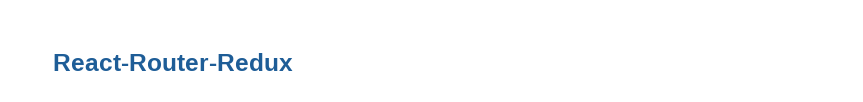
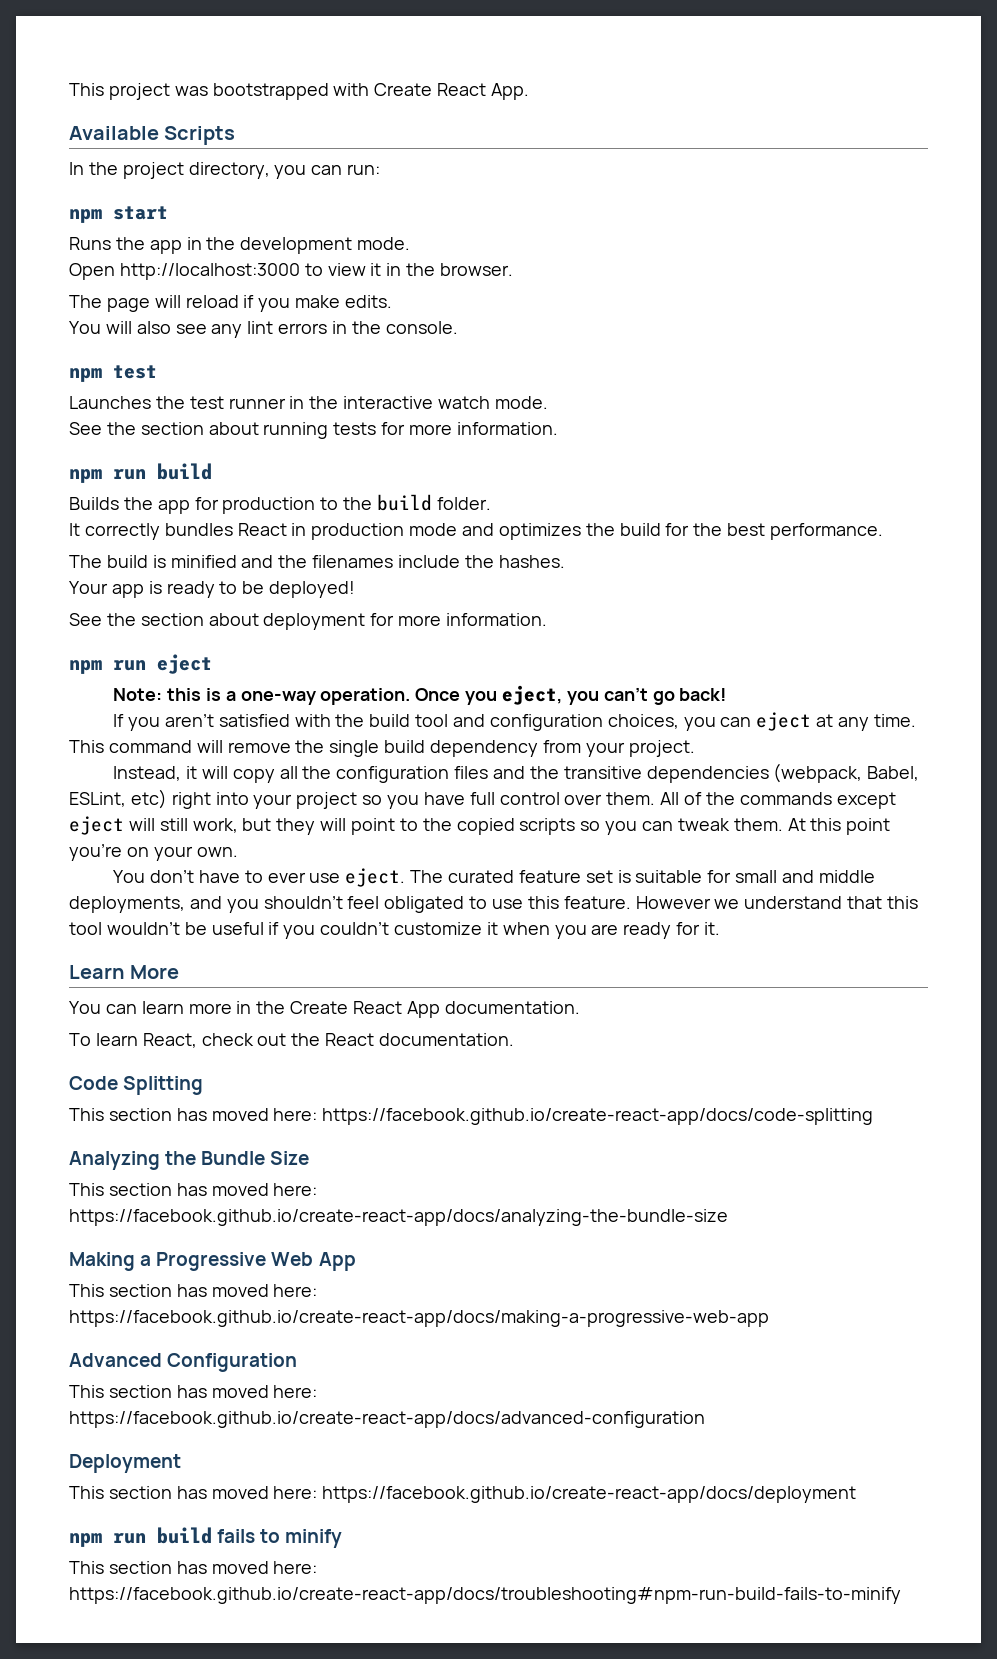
- React-Router-Redux
+ This project was bootstrapped with Create React App.
+ Available Scripts
+ In the project directory, you can run:
+ npm start
+ Runs the app in the development mode.
+ Open http://localhost:3000 to view it in the browser.
+ The page will reload if you make edits.
+ You will also see any lint errors in the console.
+ npm test
+ Launches the test runner in the interactive watch mode.
+ See the section about running tests for more information.
+ npm run build
+ Builds the app for production to the build folder.
+ It correctly bundles React in production mode and optimizes the build for the best performance.
+ The build is minified and the filenames include the hashes.
+ Your app is ready to be deployed!
+ See the section about deployment for more information.
+ npm run eject
+ Note: this is a one-way operation. Once you eject, you can’t go back!
+ If you aren’t satisfied with the build tool and configuration choices, you can eject at any time. This command will remove the single build dependency from your project.
+ Instead, it will copy all the configuration files and the transitive dependencies (webpack, Babel, ESLint, etc) right into your project so you have full control over them. All of the commands except eject will still work, but they will point to the copied scripts so you can tweak them. At this point you’re on your own.
+ You don’t have to ever use eject. The curated feature set is suitable for small and middle deployments, and you shouldn’t feel obligated to use this feature. However we understand that this tool wouldn’t be useful if you couldn’t customize it when you are ready for it.
+ Learn More
+ You can learn more in the Create React App documentation.
+ To learn React, check out the React documentation.
+ Code Splitting
+ This section has moved here: https://facebook.github.io/create-react-app/docs/code-splitting
+ Analyzing the Bundle Size
+ This section has moved here: https://facebook.github.io/create-react-app/docs/analyzing-the-bundle-size
+ Making a Progressive Web App
+ This section has moved here: https://facebook.github.io/create-react-app/docs/making-a-progressive-web-app
+ Advanced Configuration
+ This section has moved here: https://facebook.github.io/create-react-app/docs/advanced-configuration
+ Deployment
+ This section has moved here: https://facebook.github.io/create-react-app/docs/deployment
+ npm run build fails to minify
+ This section has moved here: https://facebook.github.io/create-react-app/docs/troubleshooting#npm-run-build-fails-to-minify

